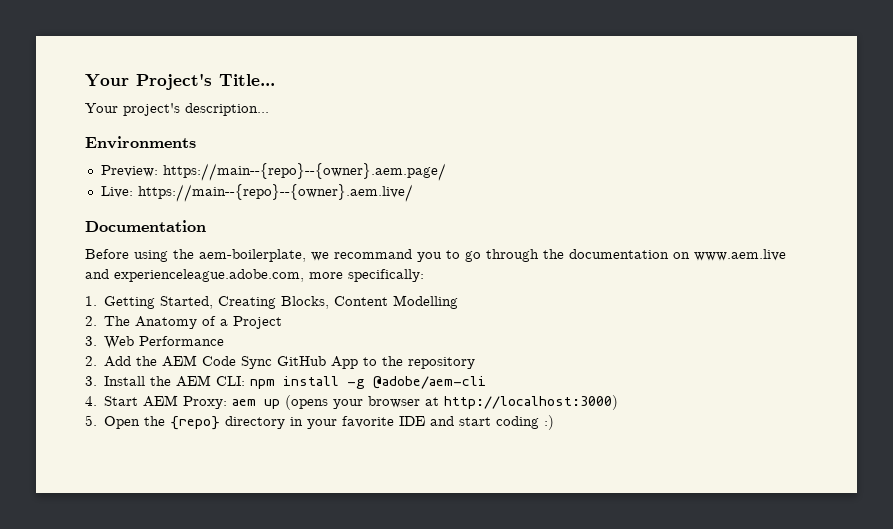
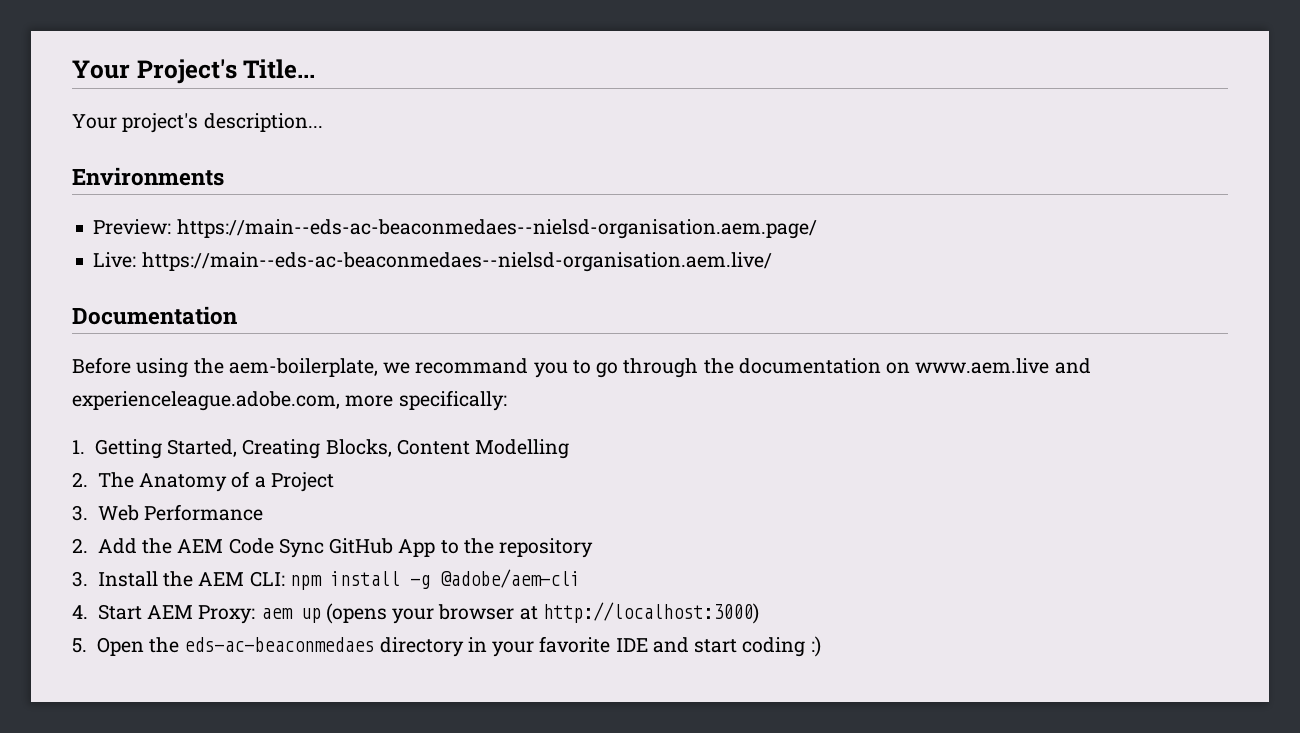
- Preview: https://main--{repo}--{owner}.aem.page/
+ Preview: https://main--eds-ac-beaconmedaes--nielsd-organisation.aem.page/
- Live: https://main--{repo}--{owner}.aem.live/
+ Live: https://main--eds-ac-beaconmedaes--nielsd-organisation.aem.live/
- 5. Open the {repo} directory in your favorite IDE and start coding :)
+ 5. Open the eds-ac-beaconmedaes directory in your favorite IDE and start coding :)

